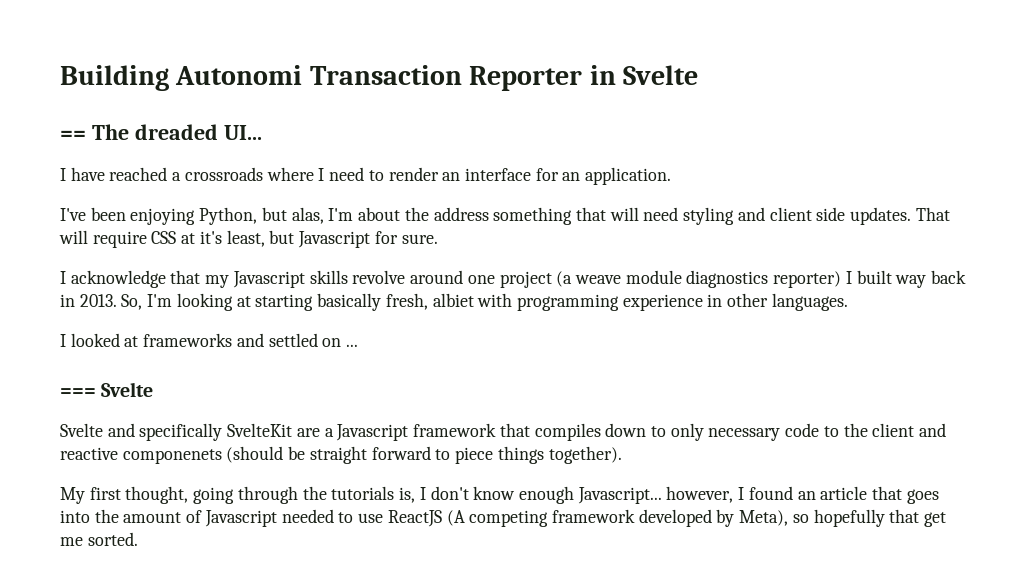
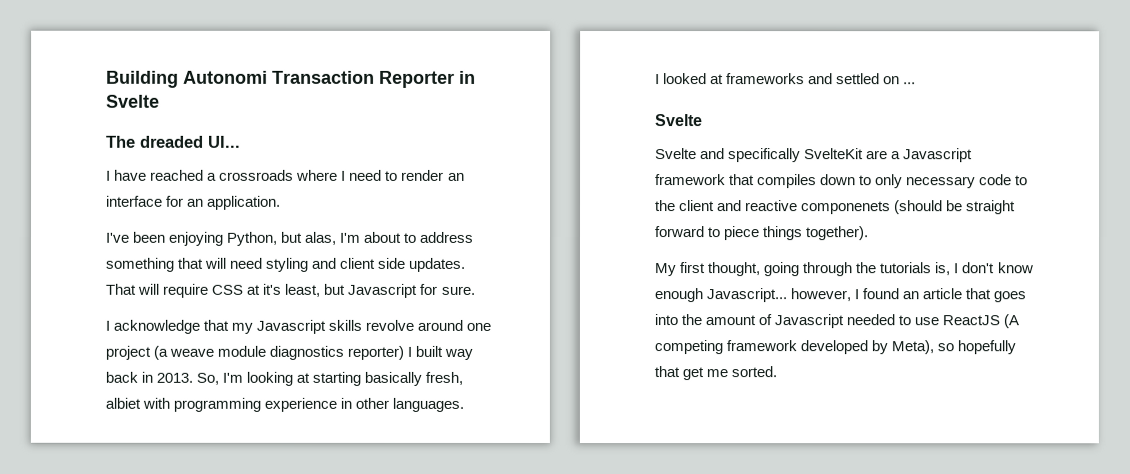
- == The dreaded UI...
+ The dreaded UI...
- I've been enjoying Python, but alas, I'm about the address something that will need styling and client side updates.
+ I've been enjoying Python, but alas, I'm about to address something that will need styling and client side updates.
  I looked at frameworks and settled on ...
- === Svelte
+ Svelte

